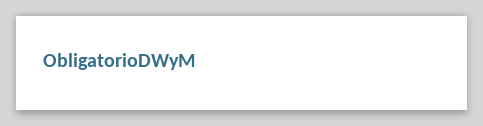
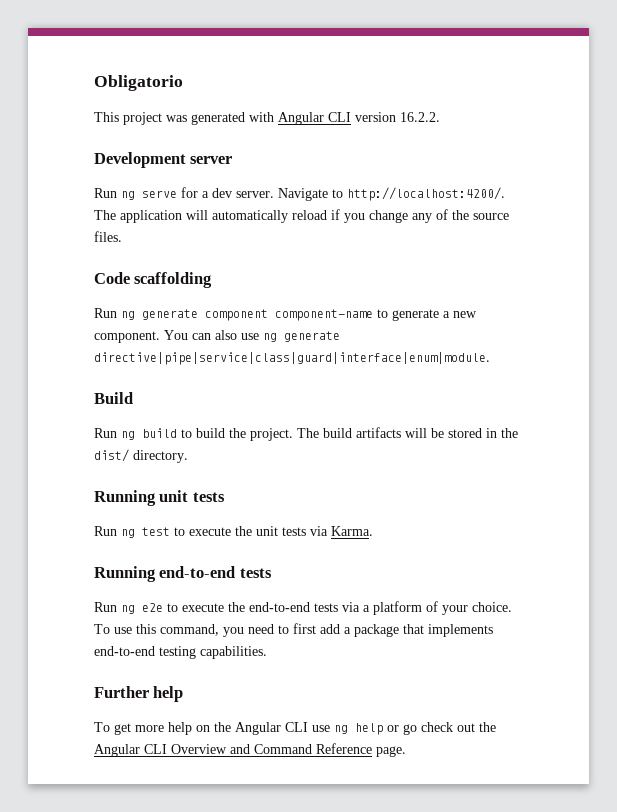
- ObligatorioDWyM
+ Obligatorio
+ This project was generated with Angular CLI version 16.2.2.
+ Development server
+ Run ng serve for a dev server. Navigate to http://localhost:4200/. The application will automatically reload if you change any of the source files.
+ Code scaffolding
+ Run ng generate component component-name to generate a new component. You can also use ng generate directive|pipe|service|class|guard|interface|enum|module.
+ Build
+ Run ng build to build the project. The build artifacts will be stored in the dist/ directory.
+ Running unit tests
+ Run ng test to execute the unit tests via Karma.
+ Running end-to-end tests
+ Run ng e2e to execute the end-to-end tests via a platform of your choice. To use this command, you need to first add a package that implements end-to-end testing capabilities.
+ Further help
+ To get more help on the Angular CLI use ng help or go check out the Angular CLI Overview and Command Reference page.

